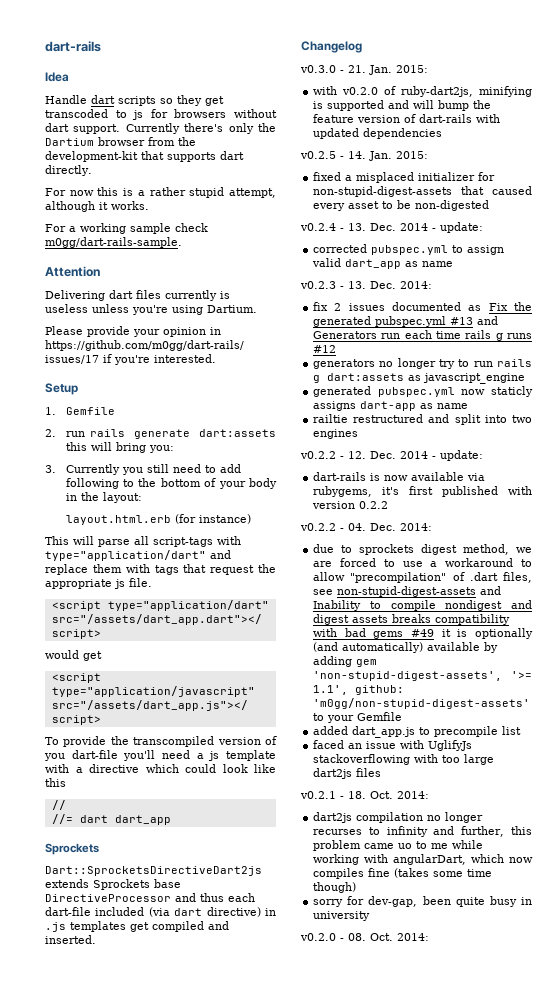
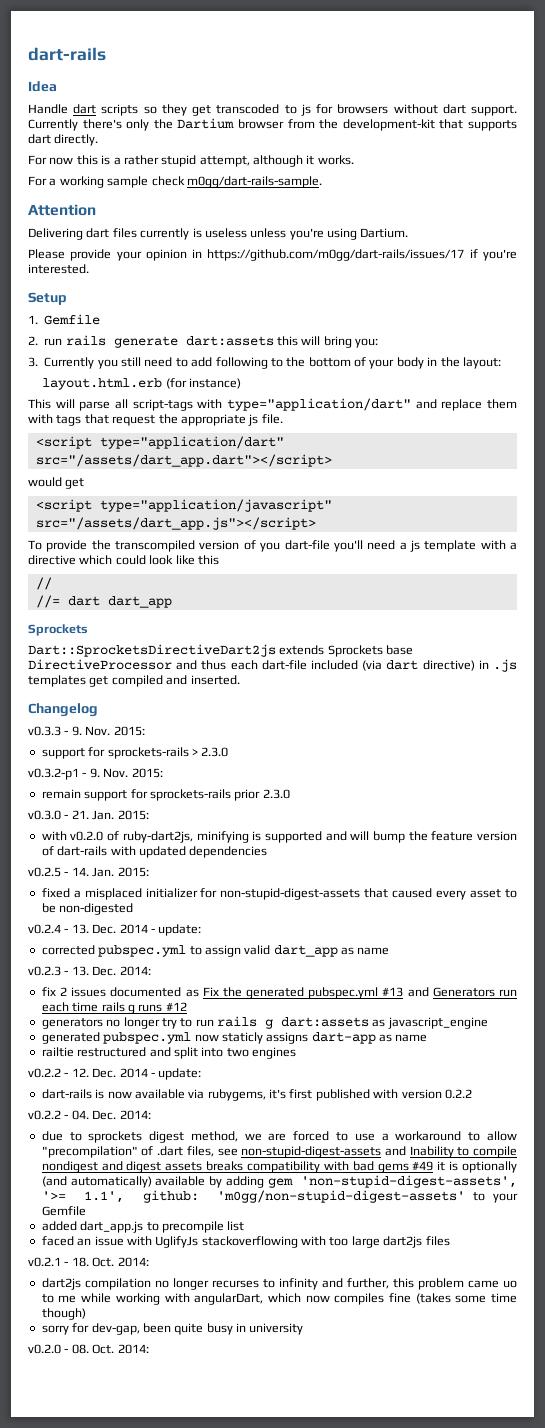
+ v0.3.3 - 9. Nov. 2015:
+ support for sprockets-rails > 2.3.0
+ v0.3.2-p1 - 9. Nov. 2015:
+ remain support for sprockets-rails prior 2.3.0

